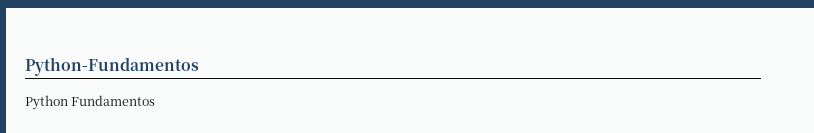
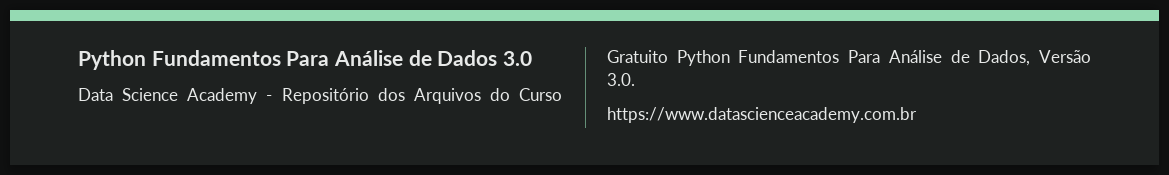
- Python-Fundamentos
- Python Fundamentos
+ Python Fundamentos Para Análise de Dados 3.0
+ Data Science Academy - Repositório dos Arquivos do Curso Gratuito Python Fundamentos Para Análise de Dados, Versão 3.0.
+ https://www.datascienceacademy.com.br

